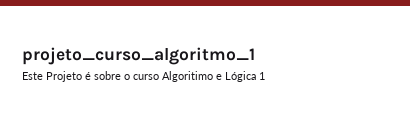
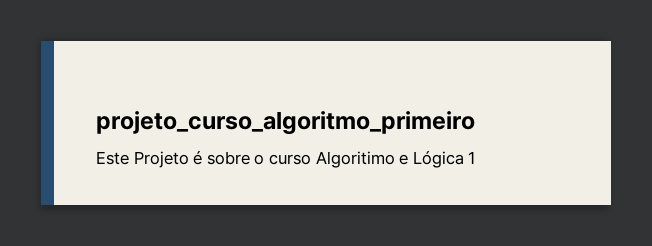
- projeto_curso_algoritmo_1
+ projeto_curso_algoritmo_primeiro

